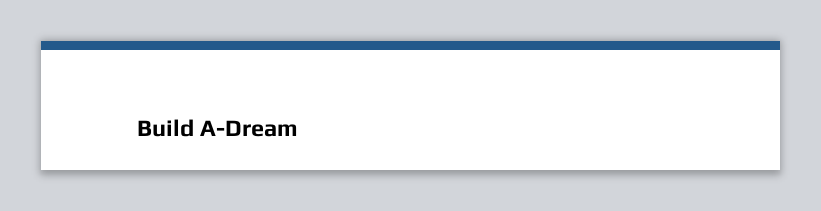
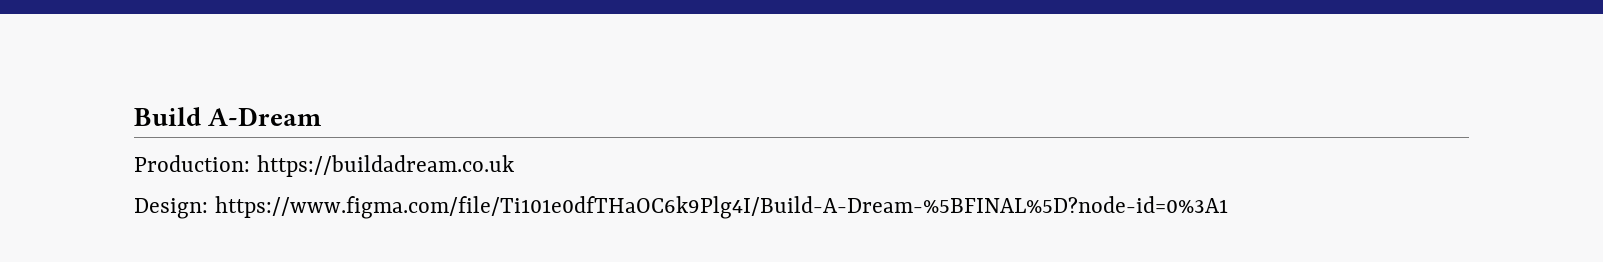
+ Production: https://buildadream.co.uk
+ Design: https://www.figma.com/file/Ti101e0dfTHaOC6k9Plg4I/Build-A-Dream-%5BFINAL%5D?node-id=0%3A1

